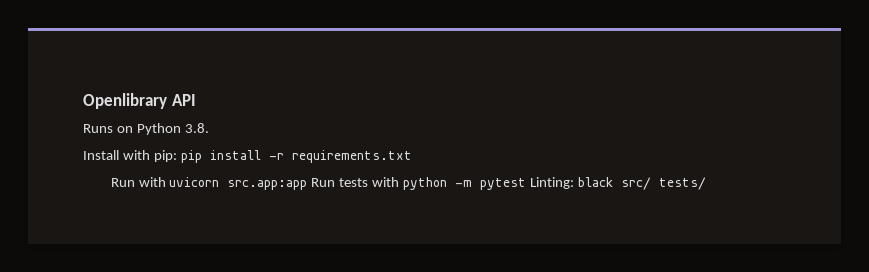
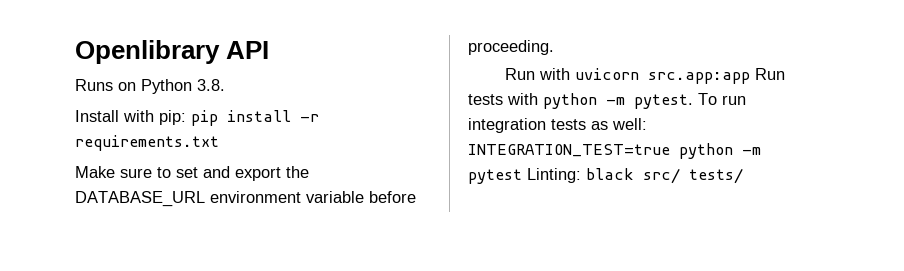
+ Make sure to set and export the DATABASE_URL environment variable before proceeding.
- Run with uvicorn src.app:app Run tests with python -m pytest Linting: black src/ tests/
+ Run with uvicorn src.app:app Run tests with python -m pytest. To run integration tests as well: INTEGRATION_TEST=true python -m pytest Linting: black src/ tests/

